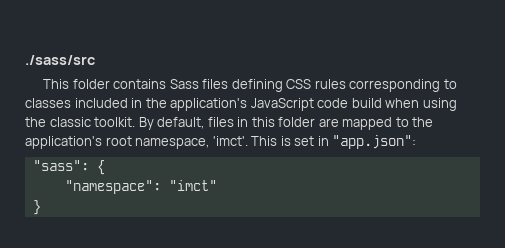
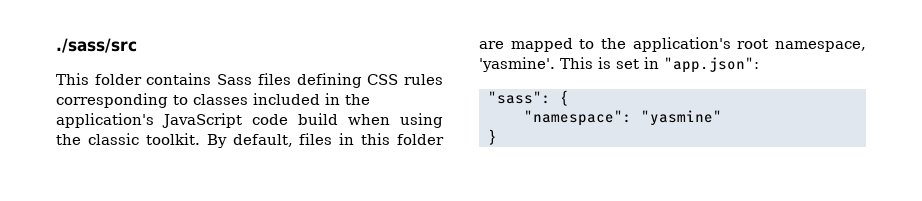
- By default, files in this folder are mapped to the application's root namespace, 'imct'.
+ By default, files in this folder are mapped to the application's root namespace, 'yasmine'.
- "namespace": "imct"
+ "namespace": "yasmine"

